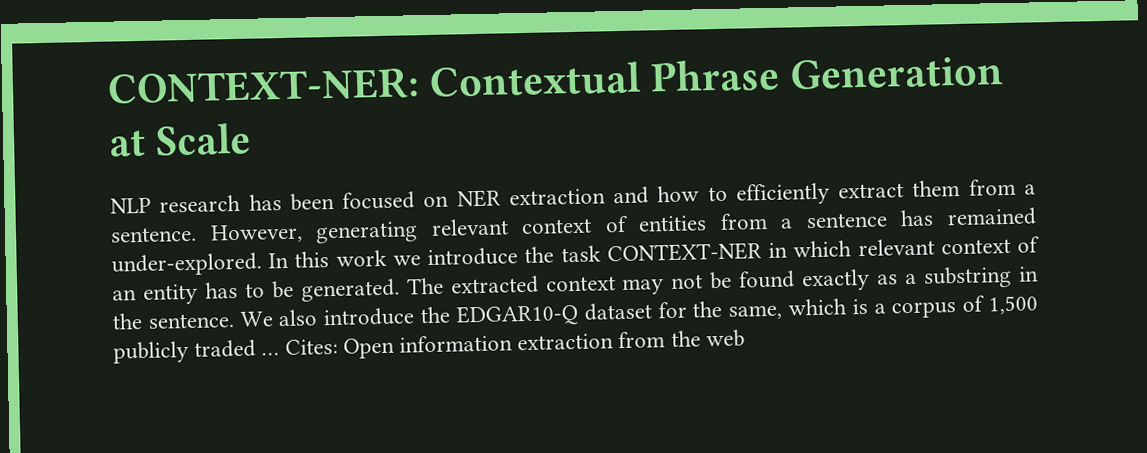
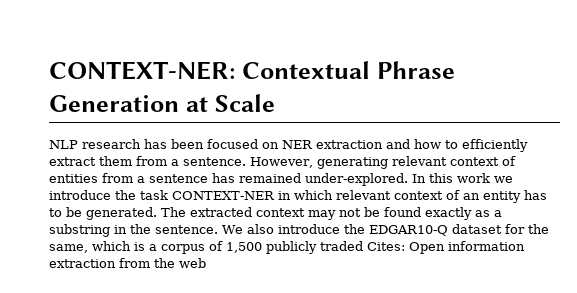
- We also introduce the EDGAR10-Q dataset for the same, which is a corpus of 1,500 publicly traded … Cites: Open information extraction from the web
+ We also introduce the EDGAR10-Q dataset for the same, which is a corpus of 1,500 publicly traded Cites: Open information extraction from the web

